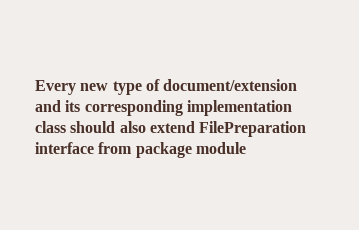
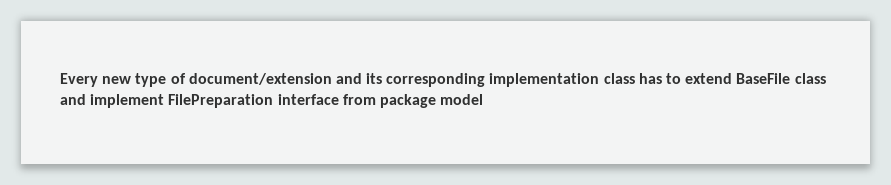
- Every new type of document/extension and its corresponding implementation class should also extend FilePreparation interface from package module
+ Every new type of document/extension and its corresponding implementation class has to extend BaseFile class and implement FilePreparation interface from package model

